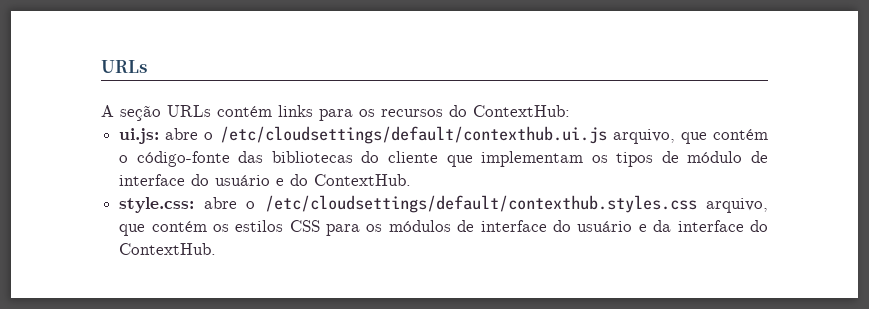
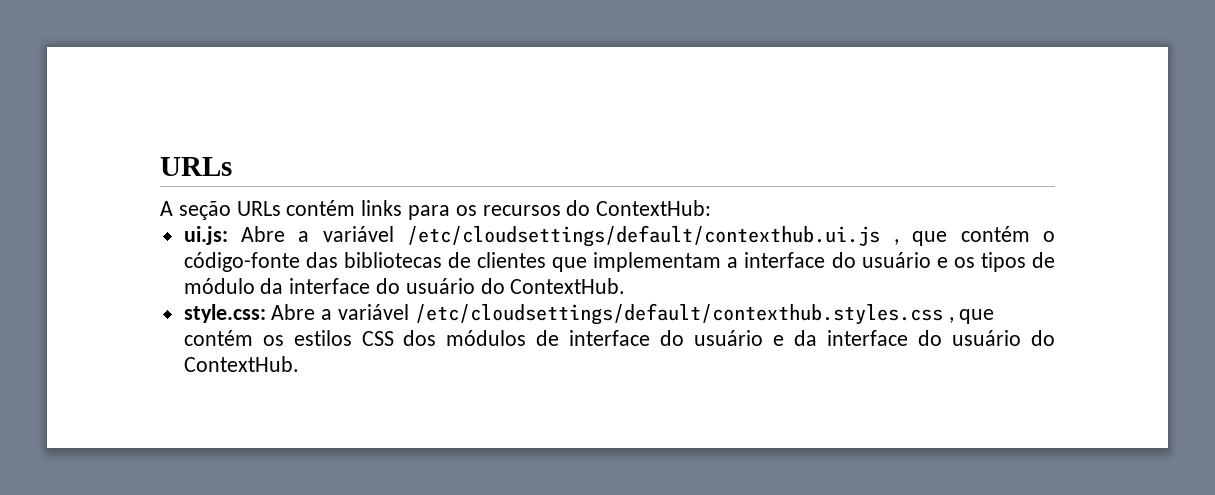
- ui.js: abre o /etc/cloudsettings/default/contexthub.ui.js arquivo, que contém o código-fonte das bibliotecas do cliente que implementam os tipos de módulo de interface do usuário e do ContextHub.
+ ui.js: Abre a variável /etc/cloudsettings/default/contexthub.ui.js , que contém o código-fonte das bibliotecas de clientes que implementam a interface do usuário e os tipos de módulo da interface do usuário do ContextHub.
- style.css: abre o /etc/cloudsettings/default/contexthub.styles.css arquivo, que contém os estilos CSS para os módulos de interface do usuário e da interface do ContextHub.
+ style.css: Abre a variável /etc/cloudsettings/default/contexthub.styles.css , que contém os estilos CSS dos módulos de interface do usuário e da interface do usuário do ContextHub.

